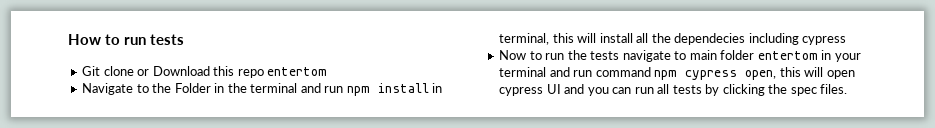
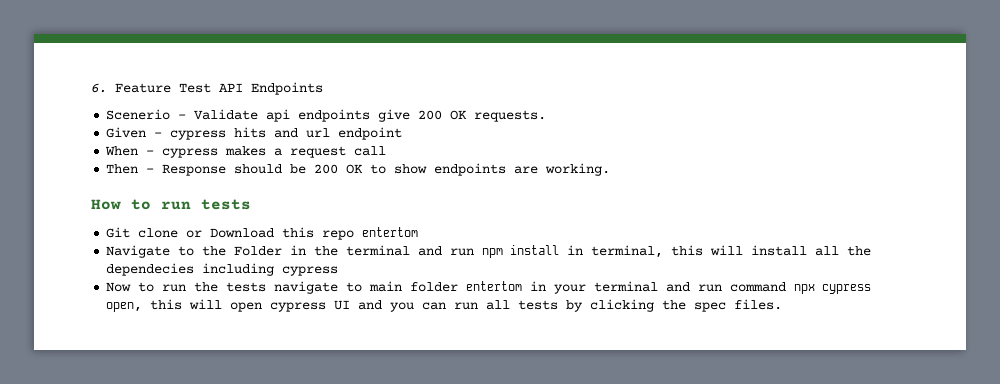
+ 6. Feature Test API Endpoints
+ Scenerio - Validate api endpoints give 200 OK requests.
+ Given - cypress hits and url endpoint
+ When - cypress makes a request call
+ Then - Response should be 200 OK to show endpoints are working.
- Now to run the tests navigate to main folder entertom in your terminal and run command npm cypress open, this will open cypress UI and you can run all tests by clicking the spec files.
+ Now to run the tests navigate to main folder entertom in your terminal and run command npx cypress open, this will open cypress UI and you can run all tests by clicking the spec files.

